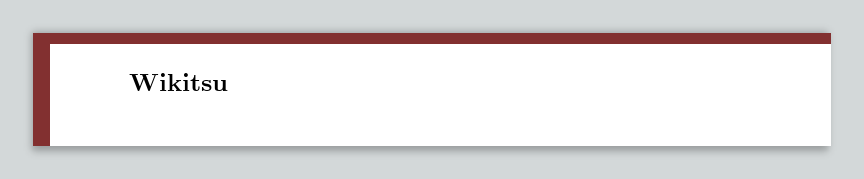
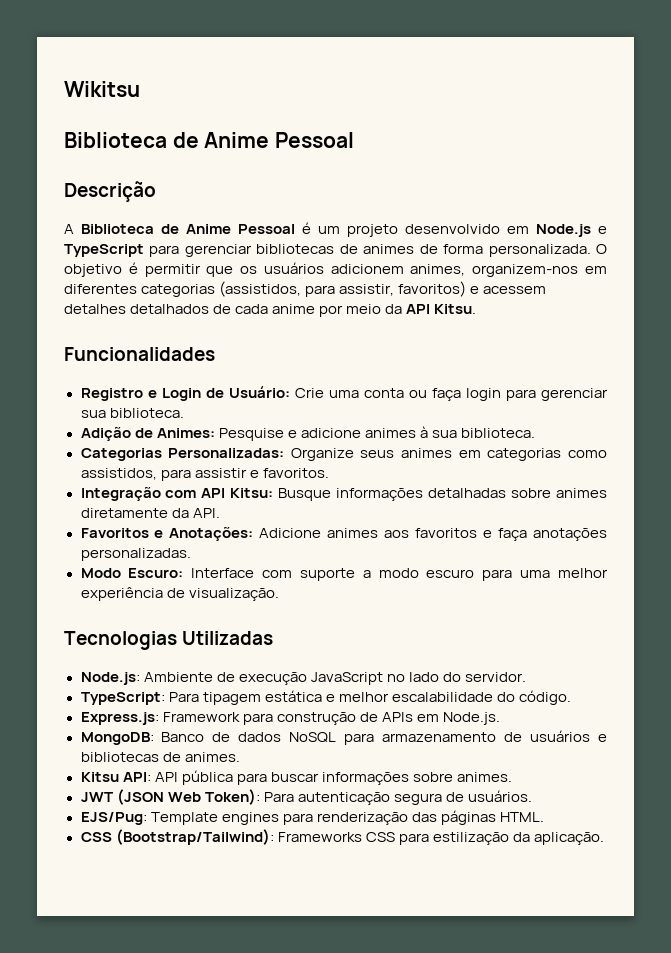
  Wikitsu
+ Biblioteca de Anime Pessoal
+ Descrição
+ A Biblioteca de Anime Pessoal é um projeto desenvolvido em Node.js e TypeScript para gerenciar bibliotecas de animes de forma personalizada. O objetivo é permitir que os usuários adicionem animes, organizem-nos em diferentes categorias (assistidos, para assistir, favoritos) e acessem detalhes detalhados de cada anime por meio da API Kitsu.
+ Funcionalidades
+ Registro e Login de Usuário: Crie uma conta ou faça login para gerenciar sua biblioteca.
+ Adição de Animes: Pesquise e adicione animes à sua biblioteca.
+ Categorias Personalizadas: Organize seus animes em categorias como assistidos, para assistir e favoritos.
+ Integração com API Kitsu: Busque informações detalhadas sobre animes diretamente da API.
+ Favoritos e Anotações: Adicione animes aos favoritos e faça anotações personalizadas.
+ Modo Escuro: Interface com suporte a modo escuro para uma melhor experiência de visualização.
+ Tecnologias Utilizadas
+ Node.js: Ambiente de execução JavaScript no lado do servidor.
+ TypeScript: Para tipagem estática e melhor escalabilidade do código.
+ Express.js: Framework para construção de APIs em Node.js.
+ MongoDB: Banco de dados NoSQL para armazenamento de usuários e bibliotecas de animes.
+ Kitsu API: API pública para buscar informações sobre animes.
+ JWT (JSON Web Token): Para autenticação segura de usuários.
+ EJS/Pug: Template engines para renderização das páginas HTML.
+ CSS (Bootstrap/Tailwind): Frameworks CSS para estilização da aplicação.

